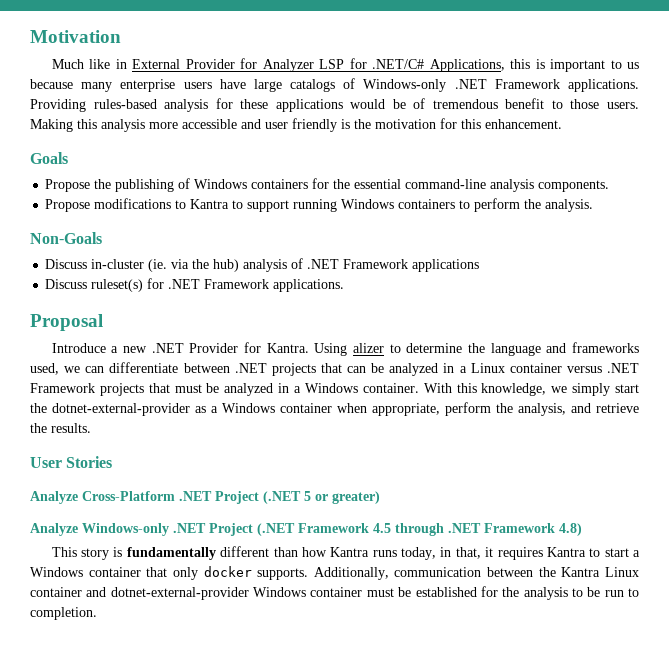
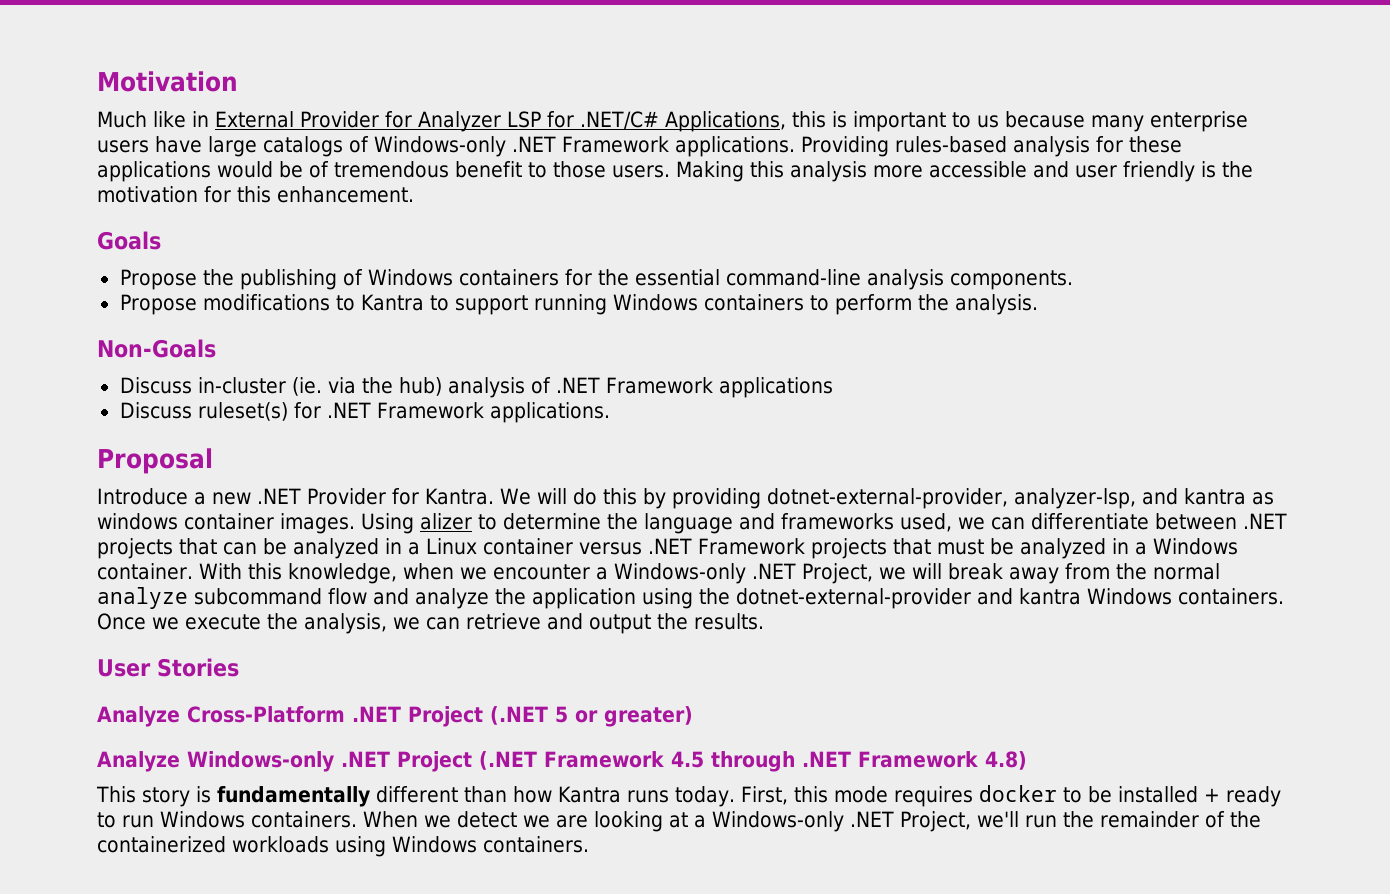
+ We will do this by providing dotnet-external-provider, analyzer-lsp, and kantra as windows container images.
- With this knowledge, we simply start the dotnet-external-provider as a Windows container when appropriate, perform the analysis, and retrieve the results.
+ With this knowledge, when we encounter a Windows-only .NET Project, we will break away from the normal analyze subcommand flow and analyze the application using the dotnet-external-provider and kantra Windows containers. Once we execute the analysis, we can retrieve and output the results.
- This story is fundamentally different than how Kantra runs today, in that, it requires Kantra to start a Windows container that only docker supports. Additionally, communication between the Kantra Linux container and dotnet-external-provider Windows container must be established for the analysis to be run to completion.
+ This story is fundamentally different than how Kantra runs today. First, this mode requires docker to be installed + ready to run Windows containers. When we detect we are looking at a Windows-only .NET Project, we'll run the remainder of the containerized workloads using Windows containers.

